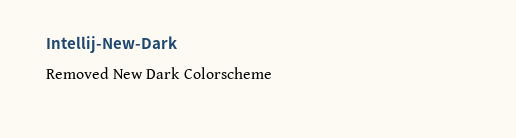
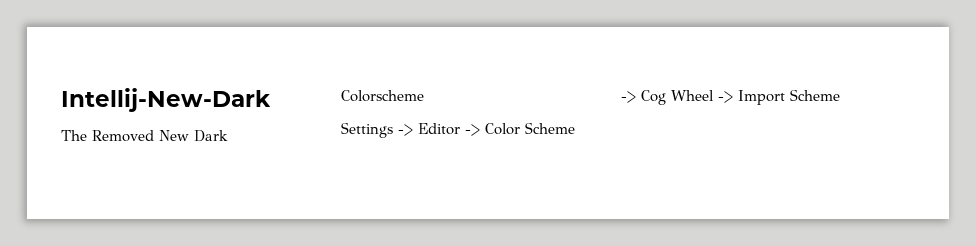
- Removed New Dark Colorscheme
+ The Removed New Dark Colorscheme
+ Settings -> Editor -> Color Scheme -> Cog Wheel -> Import Scheme

